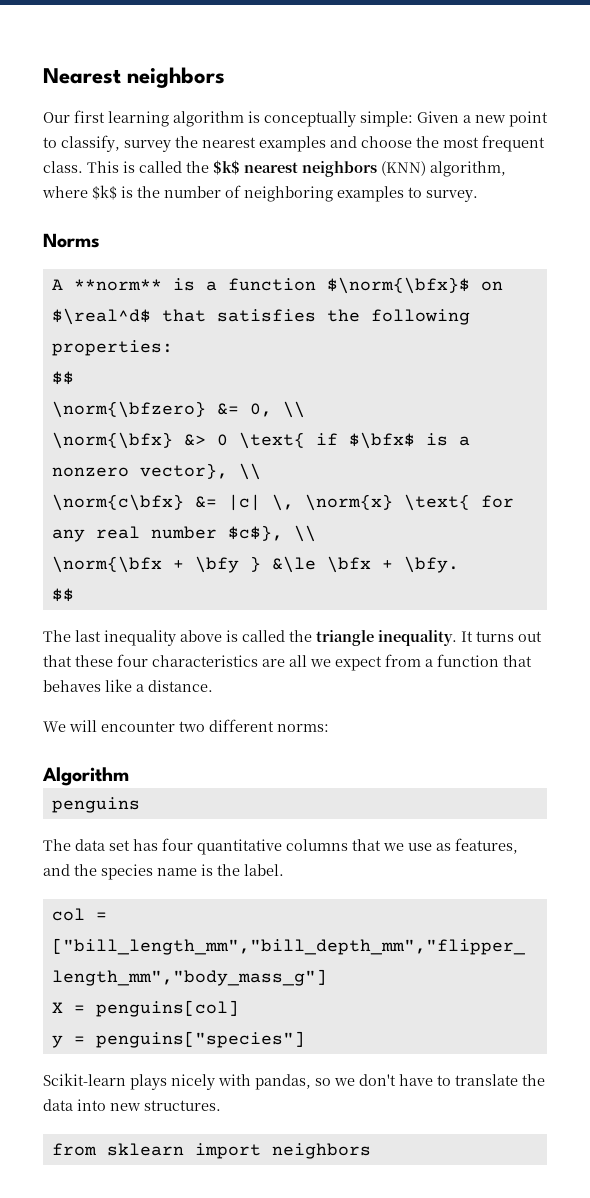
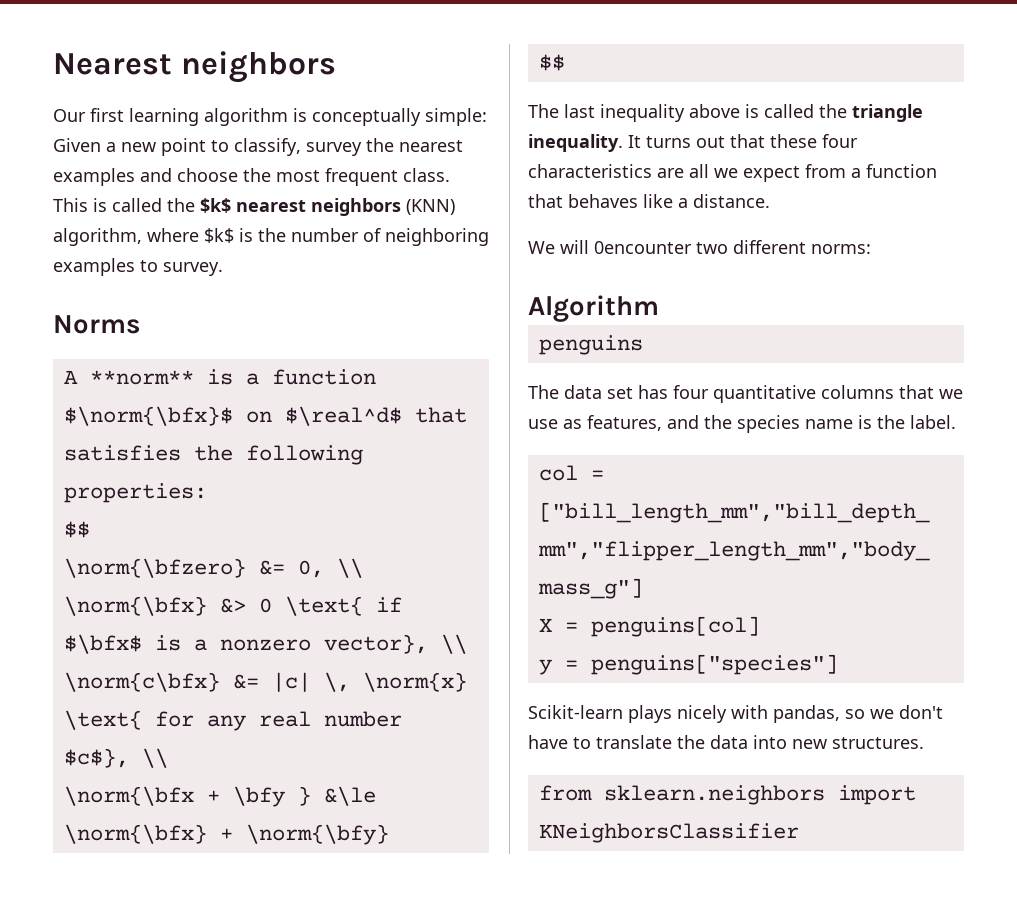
- \norm{\bfx + \bfy } &\le \bfx + \bfy.
+ \norm{\bfx + \bfy } &\le \norm{\bfx} + \norm{\bfy}
- We will encounter two different norms:
+ We will 0encounter two different norms:
- from sklearn import neighbors
+ from sklearn.neighbors import KNeighborsClassifier

